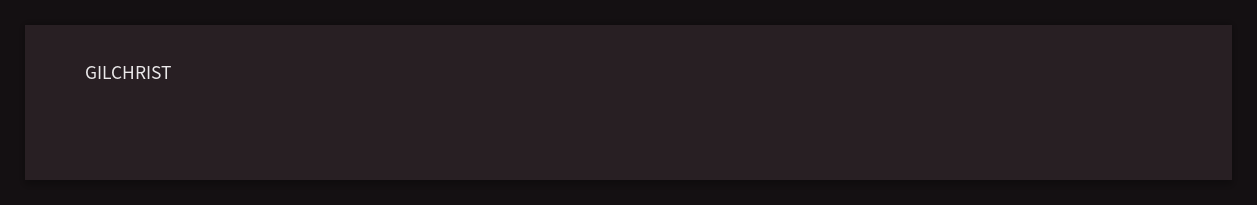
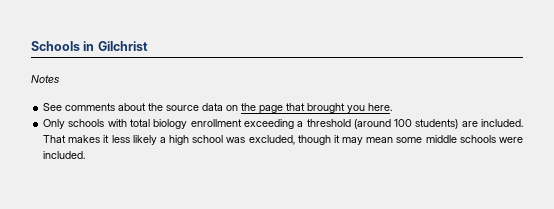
- GILCHRIST
+ Schools in Gilchrist
+ Notes
+ See comments about the source data on the page that brought you here.
+ Only schools with total biology enrollment exceeding a threshold (around 100 students) are included. That makes it less likely a high school was excluded, though it may mean some middle schools were included.

